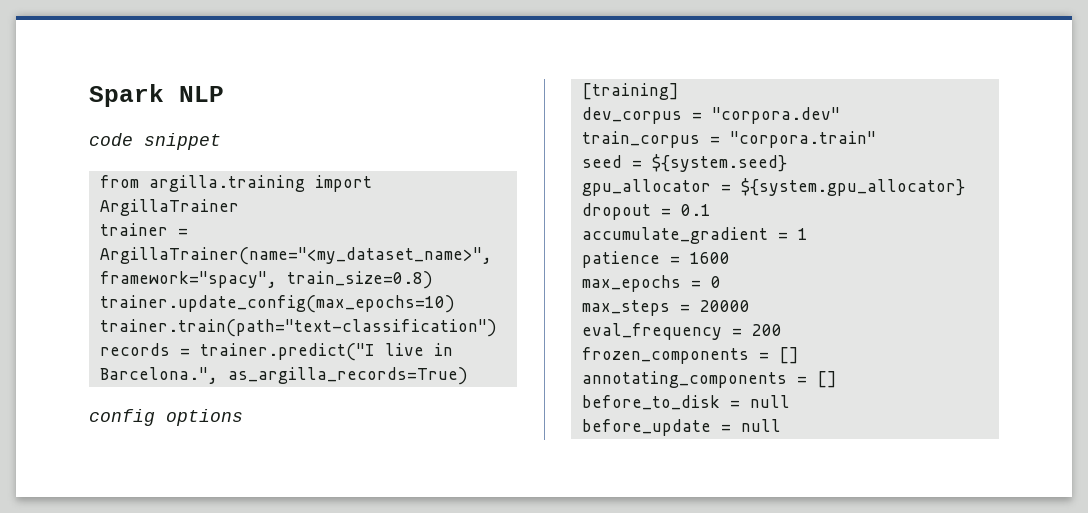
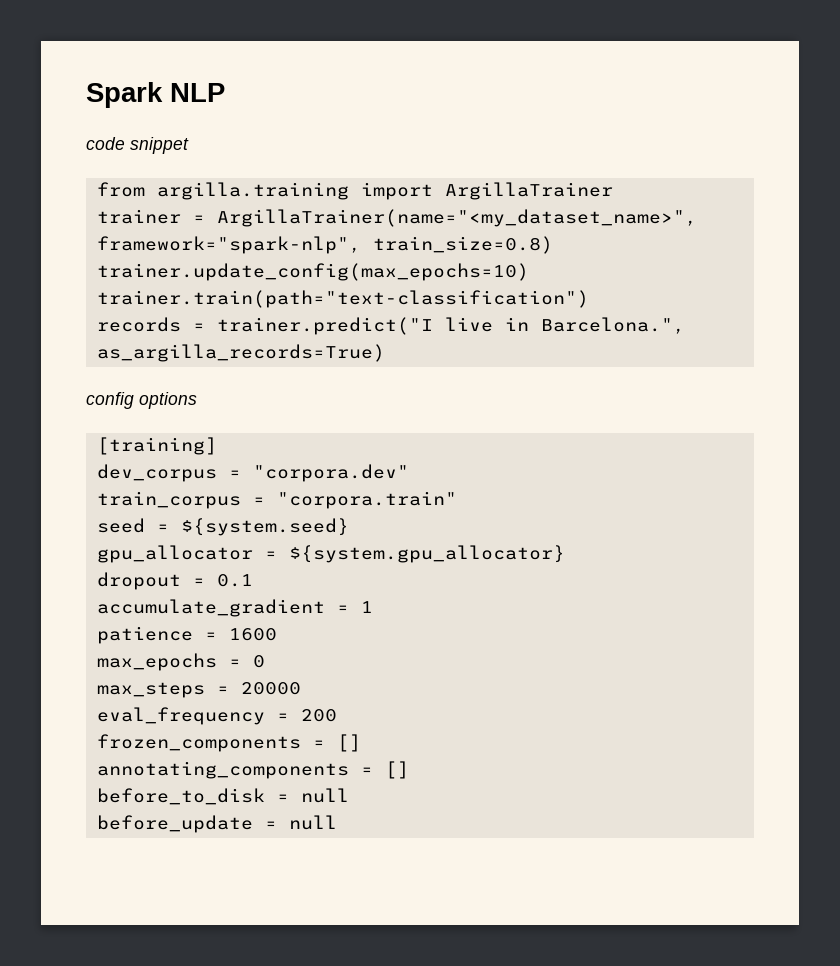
- trainer = ArgillaTrainer(name="<my_dataset_name>", framework="spacy", train_size=0.8)
+ trainer = ArgillaTrainer(name="<my_dataset_name>", framework="spark-nlp", train_size=0.8)

